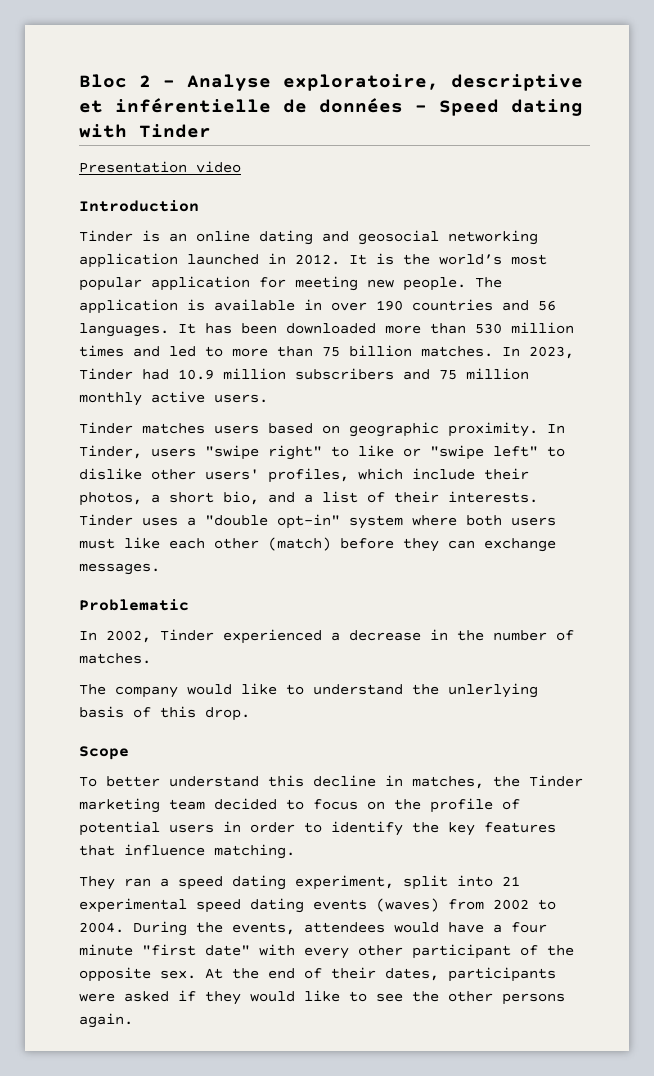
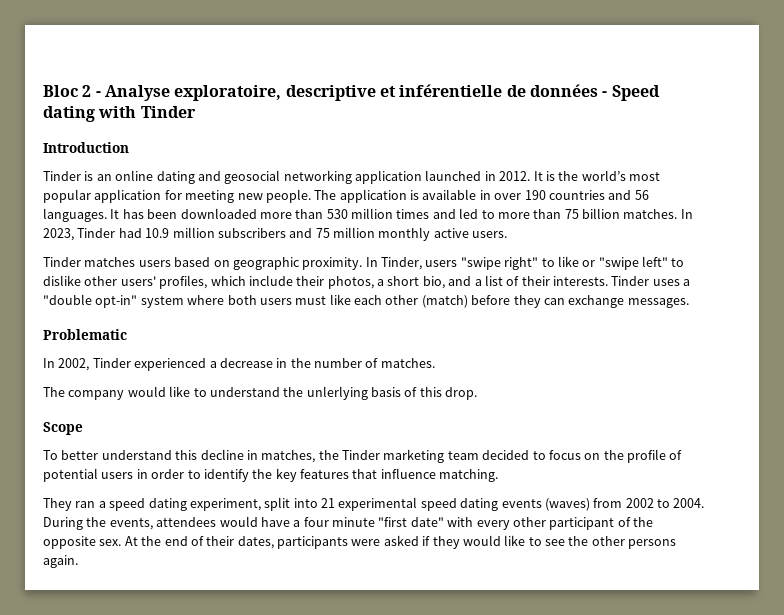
- Presentation video

